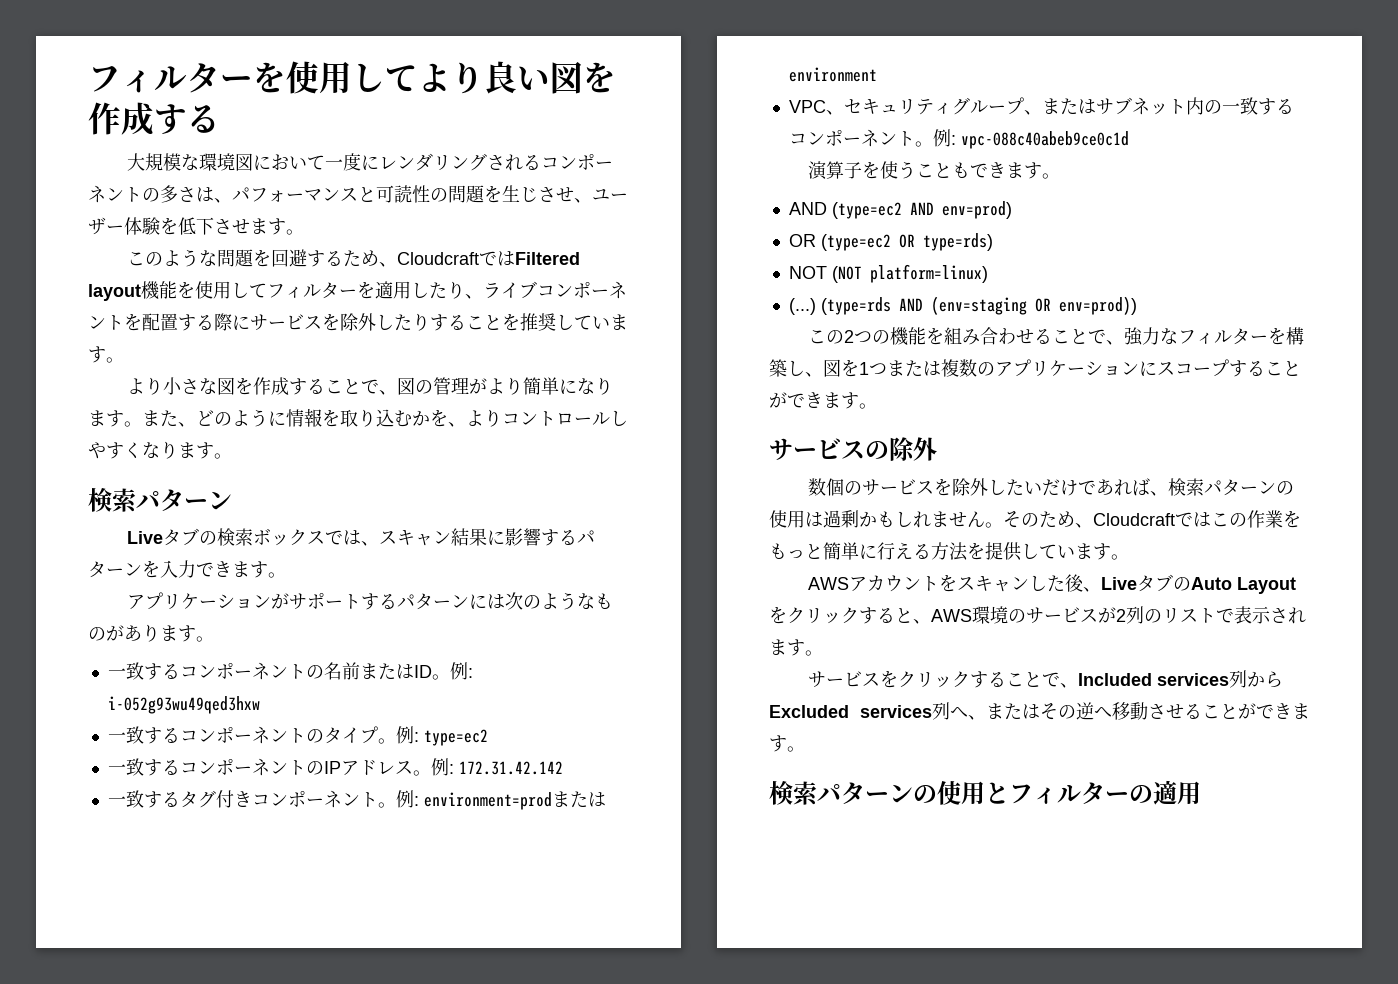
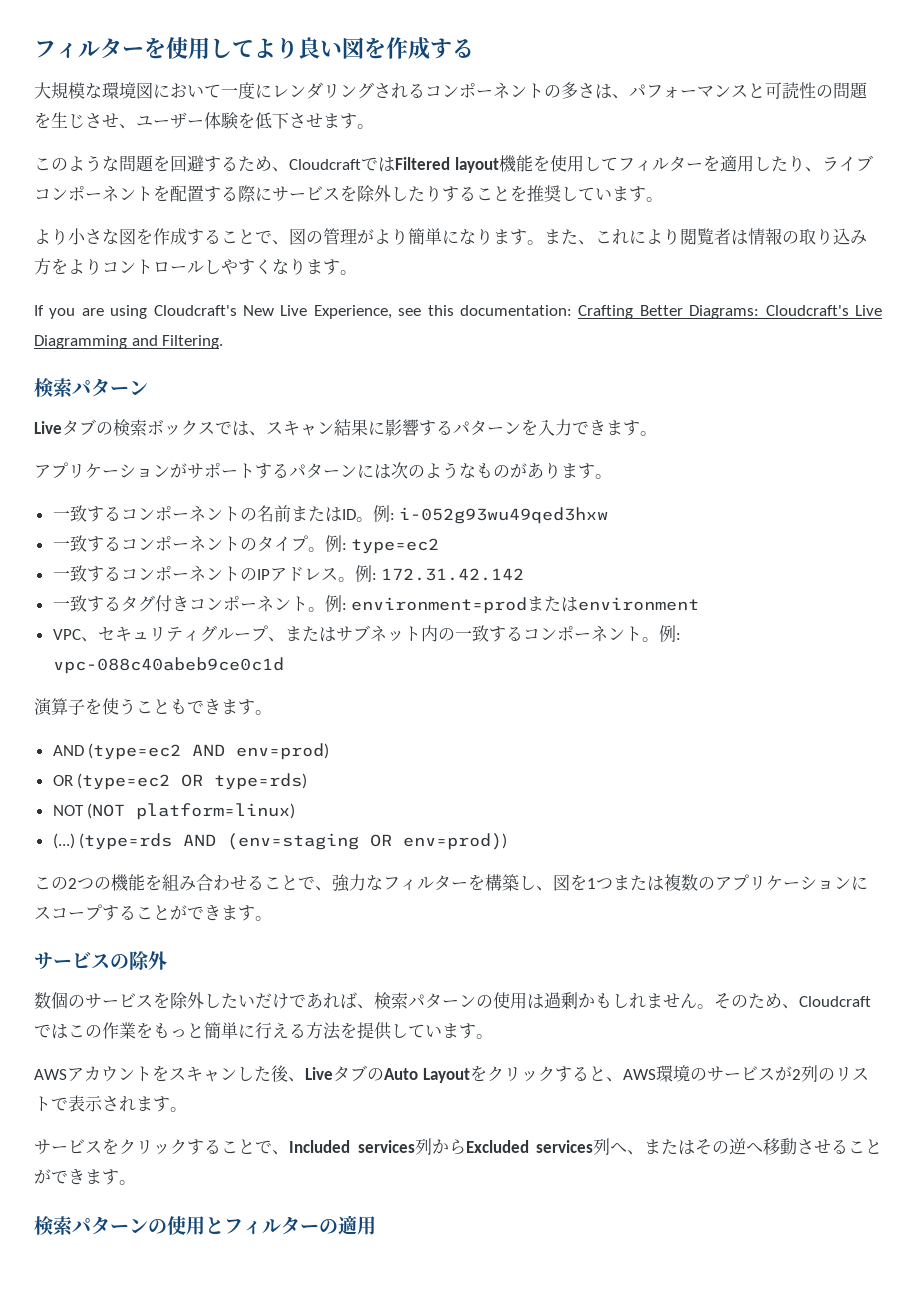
- また、どのように情報を取り込むかを、よりコントロールしやすくなります。
+ また、これにより閲覧者は情報の取り込み方をよりコントロールしやすくなります。
+ If you are using Cloudcraft's New Live Experience, see this documentation: Crafting Better Diagrams: Cloudcraft's Live Diagramming and Filtering.

